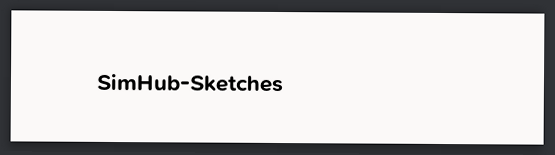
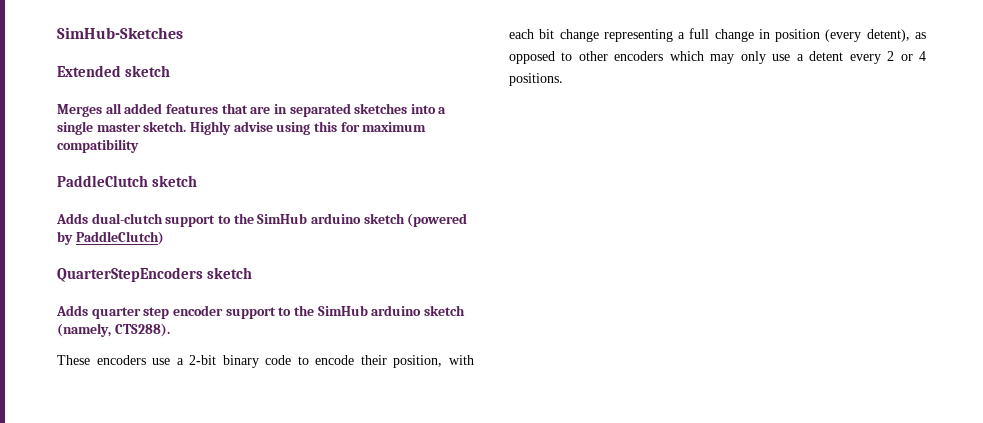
+ Extended sketch
+ Merges all added features that are in separated sketches into a single master sketch. Highly advise using this for maximum compatibility
+ PaddleClutch sketch
+ Adds dual-clutch support to the SimHub arduino sketch (powered by PaddleClutch)
+ QuarterStepEncoders sketch
+ Adds quarter step encoder support to the SimHub arduino sketch (namely, CTS288).
+ These encoders use a 2-bit binary code to encode their position, with each bit change representing a full change in position (every detent), as opposed to other encoders which may only use a detent every 2 or 4 positions.

